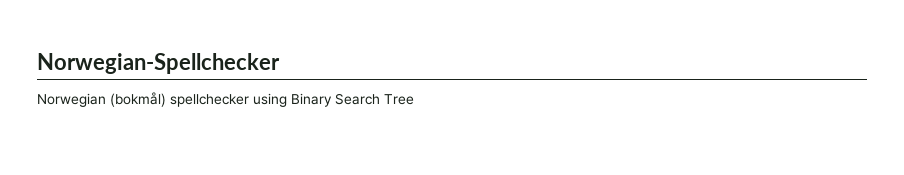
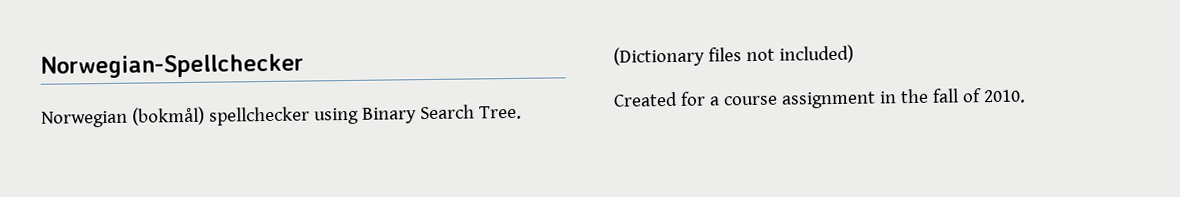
- Norwegian (bokmål) spellchecker using Binary Search Tree
+ Norwegian (bokmål) spellchecker using Binary Search Tree. (Dictionary files not included)
+ Created for a course assignment in the fall of 2010.

